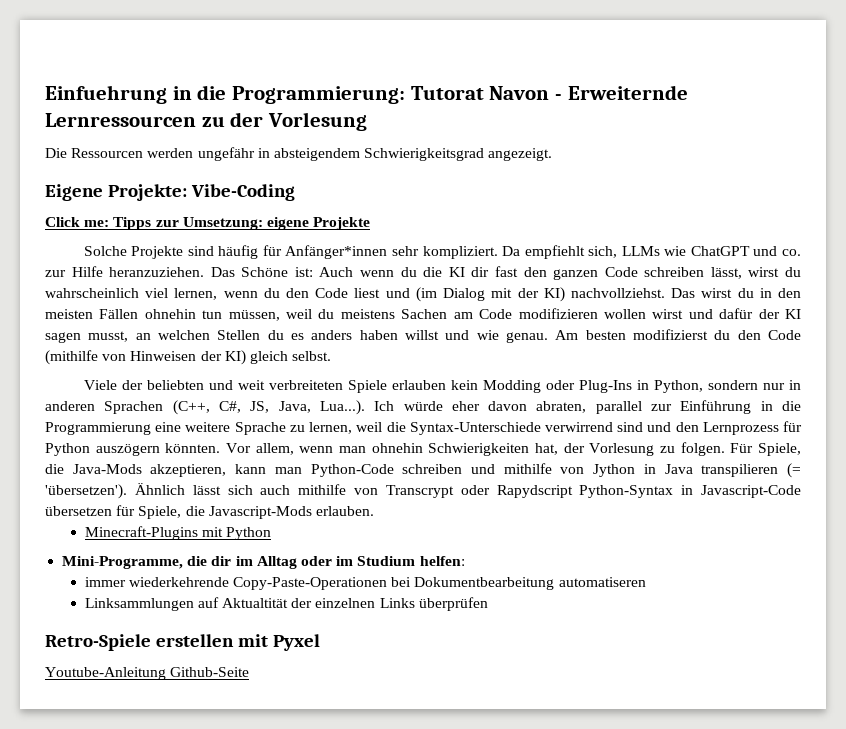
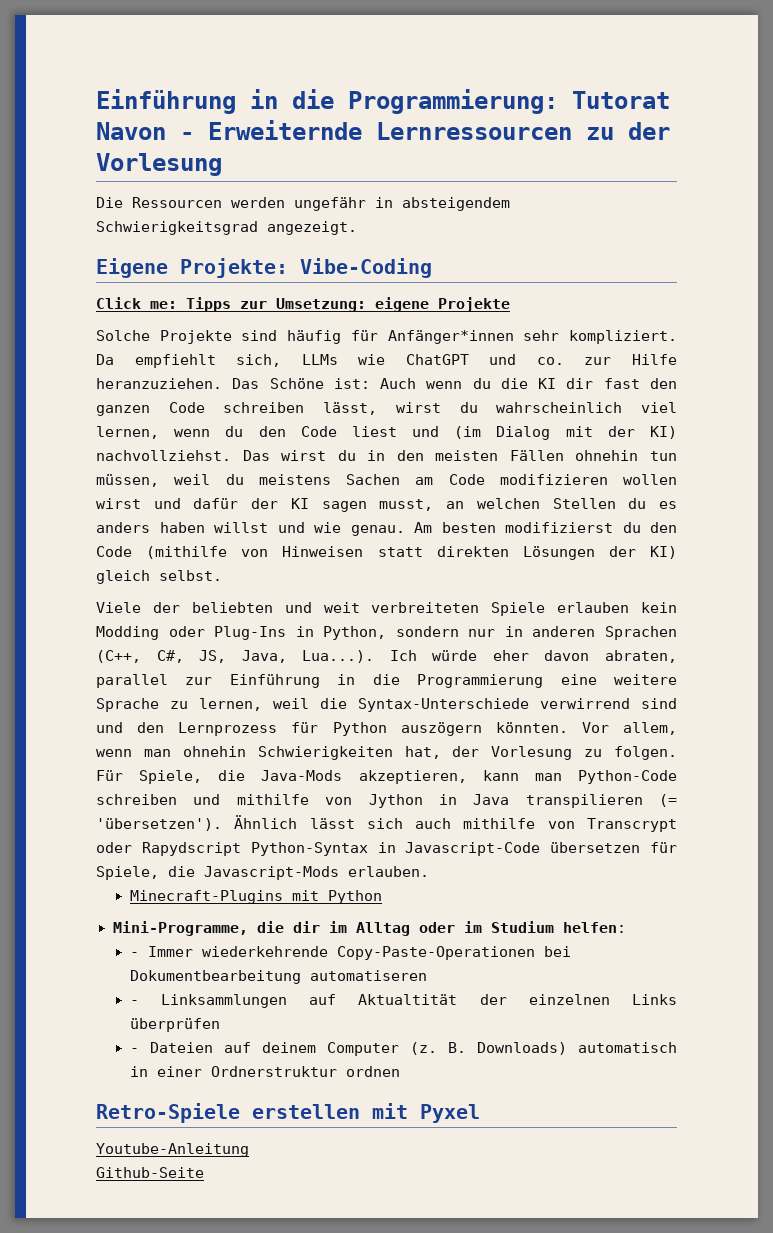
- Einfuehrung in die Programmierung: Tutorat Navon - Erweiternde Lernressourcen zu der Vorlesung
+ Einführung in die Programmierung: Tutorat Navon - Erweiternde Lernressourcen zu der Vorlesung
- Am besten modifizierst du den Code (mithilfe von Hinweisen der KI) gleich selbst.
+ Am besten modifizierst du den Code (mithilfe von Hinweisen statt direkten Lösungen der KI) gleich selbst.
- immer wiederkehrende Copy-Paste-Operationen bei Dokumentbearbeitung automatiseren
+ - Immer wiederkehrende Copy-Paste-Operationen bei Dokumentbearbeitung automatiseren
- Linksammlungen auf Aktualtität der einzelnen Links überprüfen
+ - Linksammlungen auf Aktualtität der einzelnen Links überprüfen
+ - Dateien auf deinem Computer (z. B. Downloads) automatisch in einer Ordnerstruktur ordnen
- Youtube-Anleitung Github-Seite
+ Youtube-Anleitung
+ Github-Seite

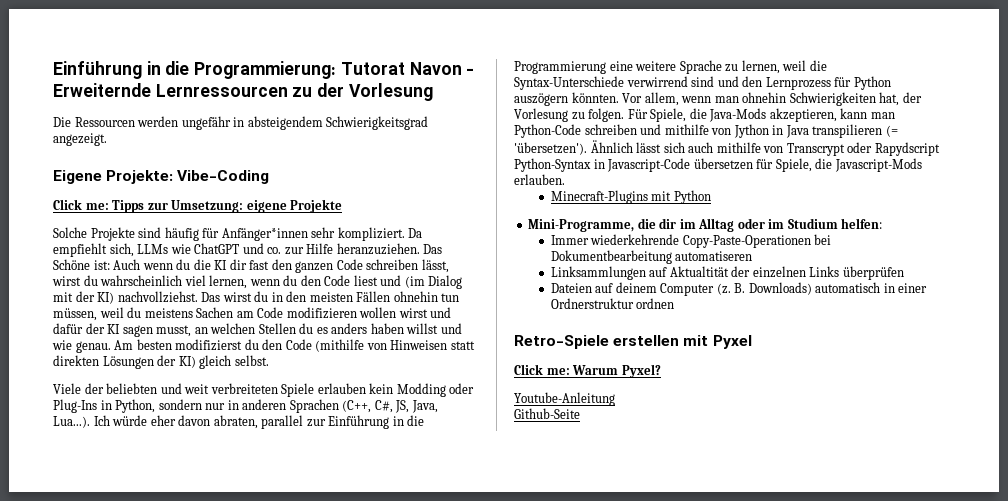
- - Immer wiederkehrende Copy-Paste-Operationen bei Dokumentbearbeitung automatiseren
+ Immer wiederkehrende Copy-Paste-Operationen bei Dokumentbearbeitung automatiseren
- - Linksammlungen auf Aktualtität der einzelnen Links überprüfen
+ Linksammlungen auf Aktualtität der einzelnen Links überprüfen
- - Dateien auf deinem Computer (z.
+ Dateien auf deinem Computer (z.
+ Click me: Warum Pyxel?

